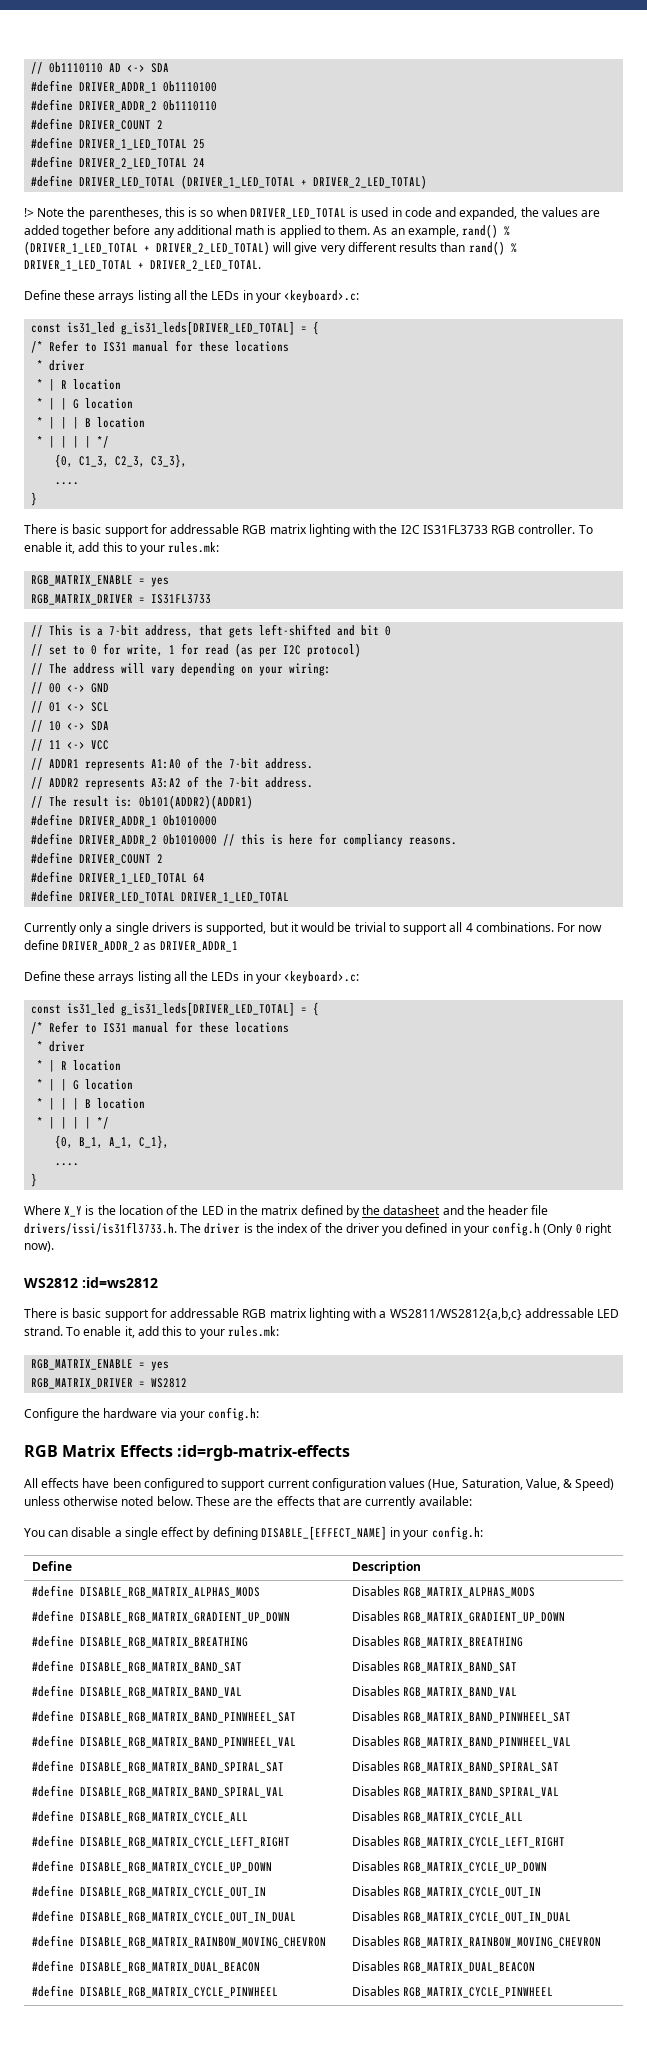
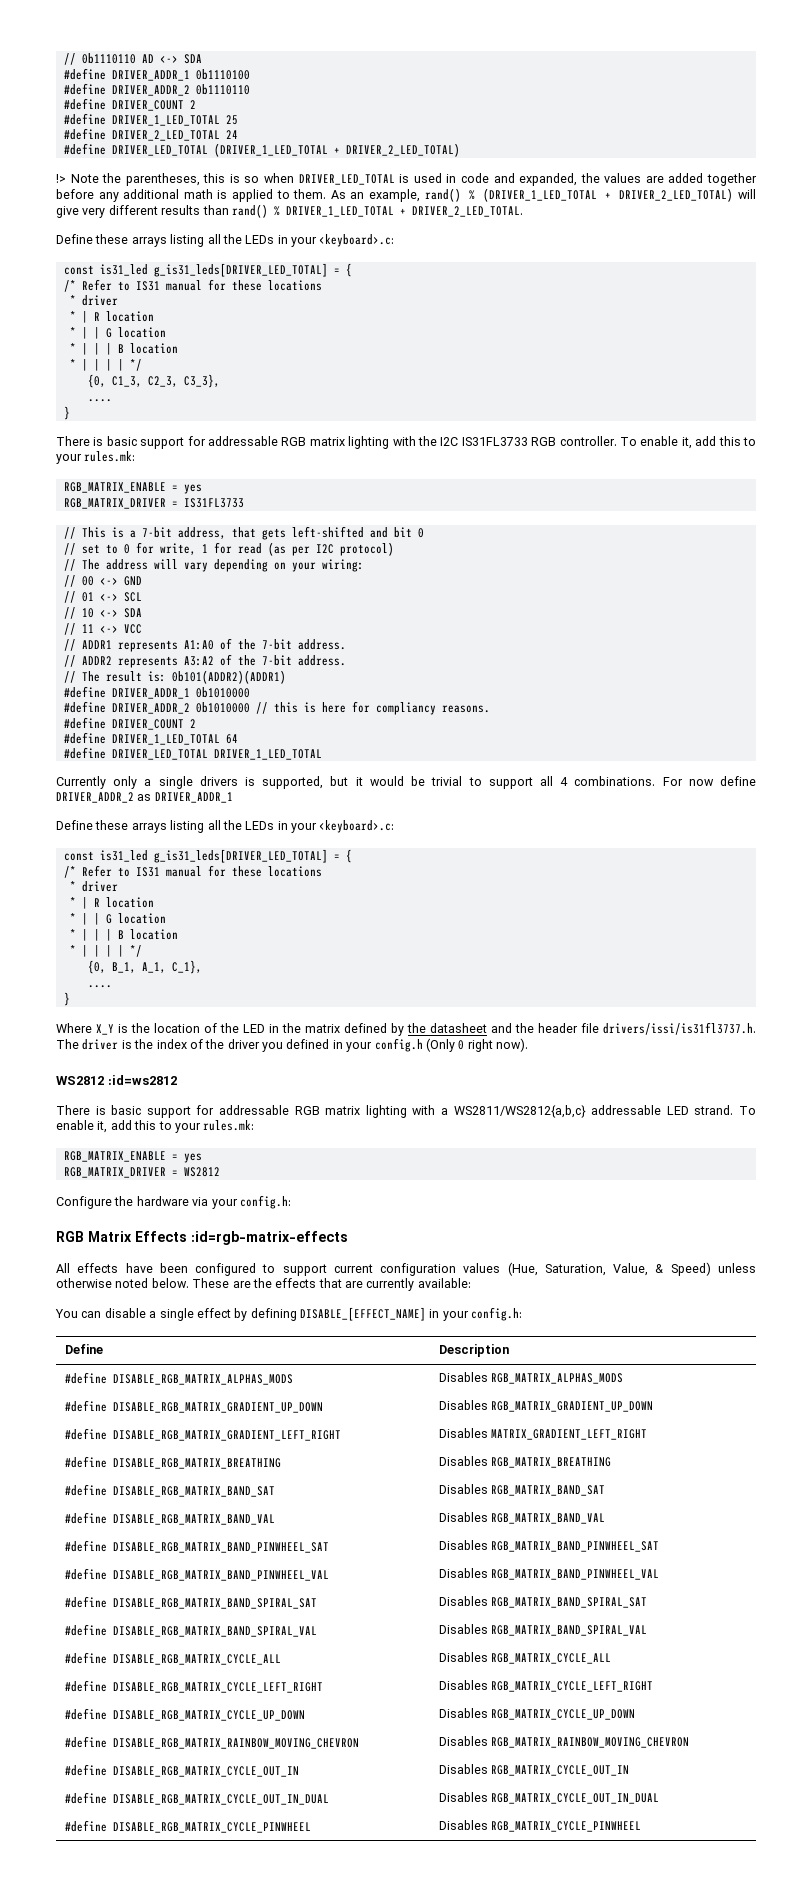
- Where X_Y is the location of the LED in the matrix defined by the datasheet and the header file drivers/issi/is31fl3733.h. The driver is the index of the driver you defined in your config.h (Only 0 right now).
+ Where X_Y is the location of the LED in the matrix defined by the datasheet and the header file drivers/issi/is31fl3737.h. The driver is the index of the driver you defined in your config.h (Only 0 right now).
+ #define DISABLE_RGB_MATRIX_GRADIENT_LEFT_RIGHT | Disables MATRIX_GRADIENT_LEFT_RIGHT
+ #define DISABLE_RGB_MATRIX_RAINBOW_MOVING_CHEVRON | Disables RGB_MATRIX_RAINBOW_MOVING_CHEVRON
- #define DISABLE_RGB_MATRIX_RAINBOW_MOVING_CHEVRON | Disables RGB_MATRIX_RAINBOW_MOVING_CHEVRON
- #define DISABLE_RGB_MATRIX_DUAL_BEACON | Disables RGB_MATRIX_DUAL_BEACON

